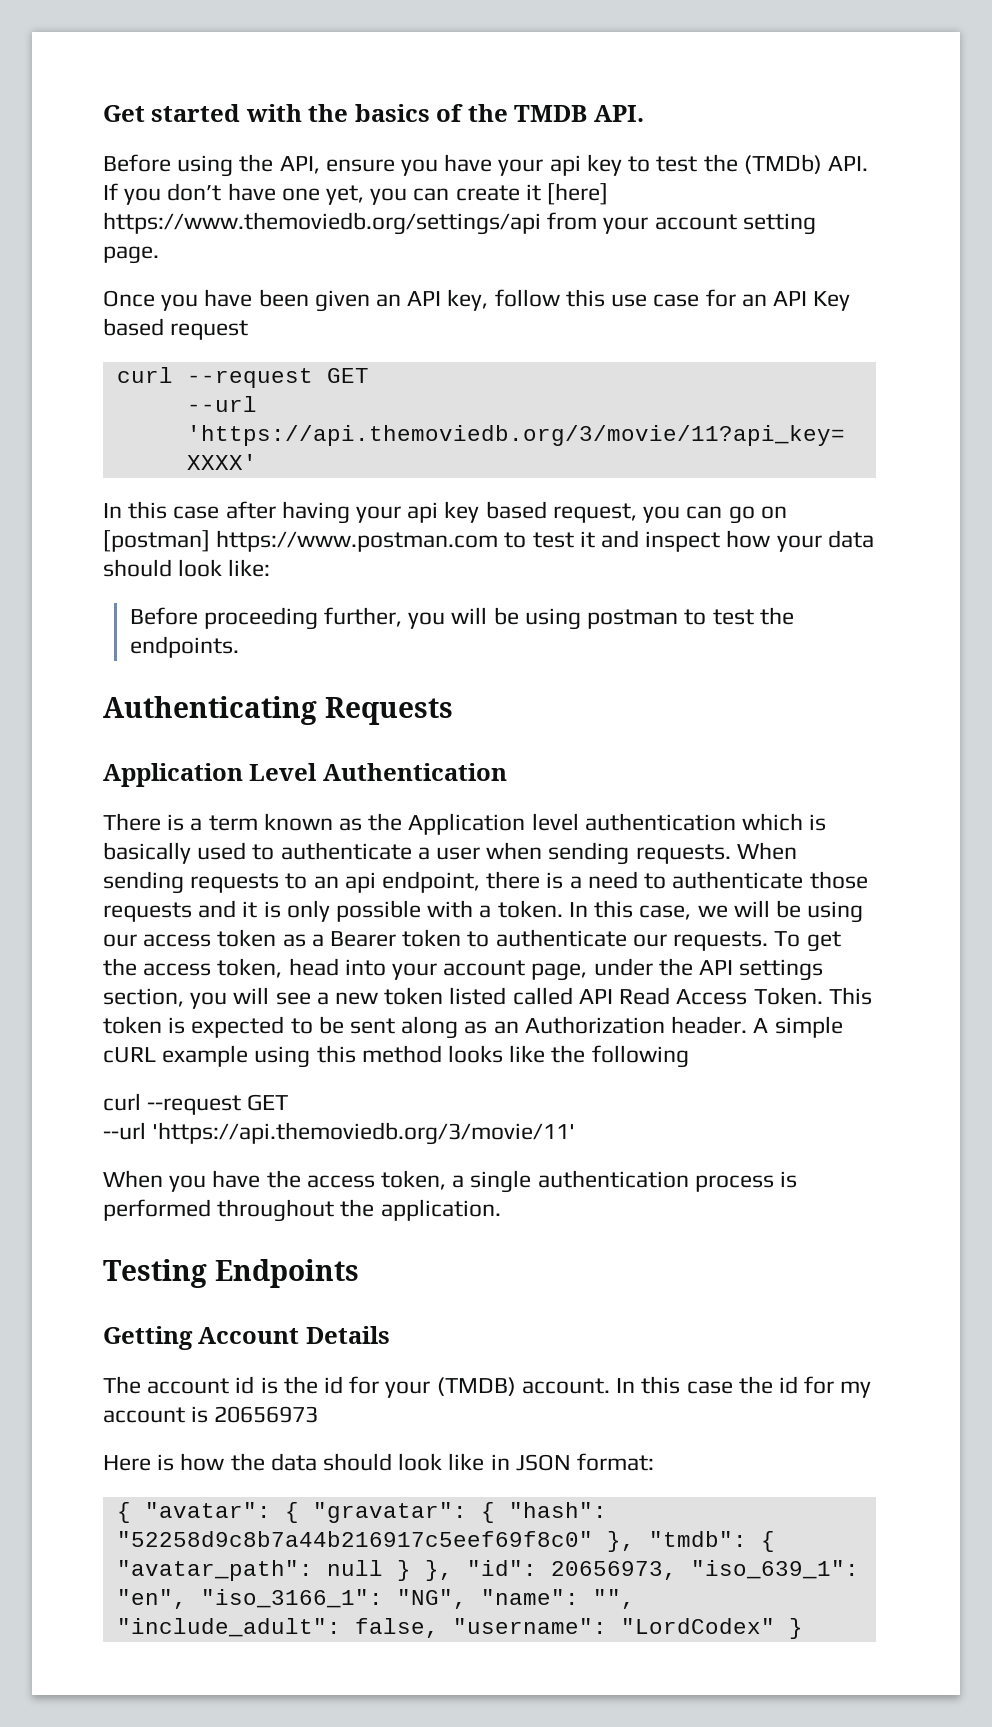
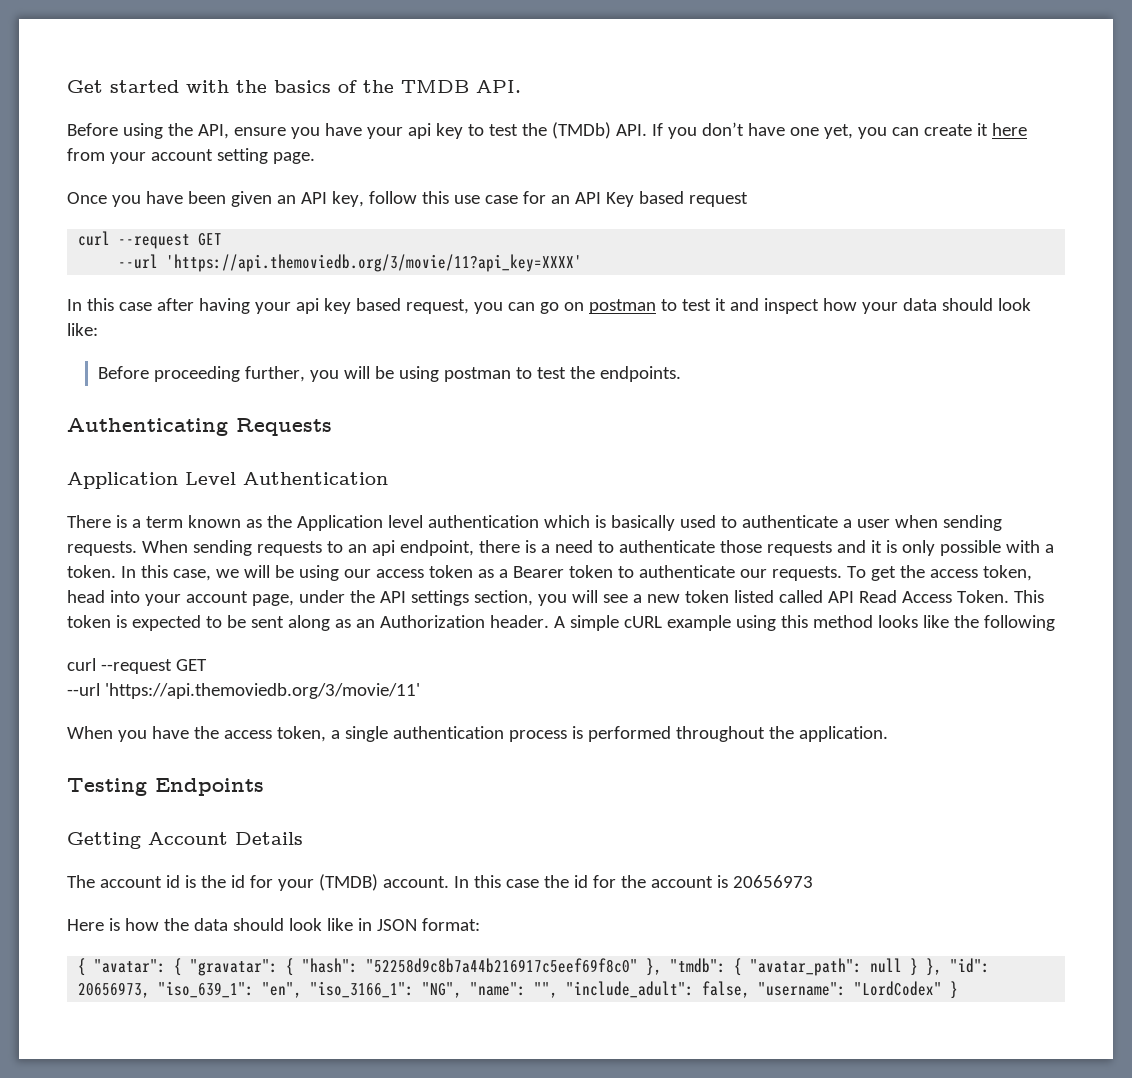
- Before using the API, ensure you have your api key to test the (TMDb) API. If you don’t have one yet, you can create it [here] https://www.themoviedb.org/settings/api from your account setting page.
+ Before using the API, ensure you have your api key to test the (TMDb) API. If you don’t have one yet, you can create it here from your account setting page.
- In this case after having your api key based request, you can go on [postman] https://www.postman.com to test it and inspect how your data should look like:
+ In this case after having your api key based request, you can go on postman to test it and inspect how your data should look like:
- In this case the id for my account is 20656973
+ In this case the id for the account is 20656973

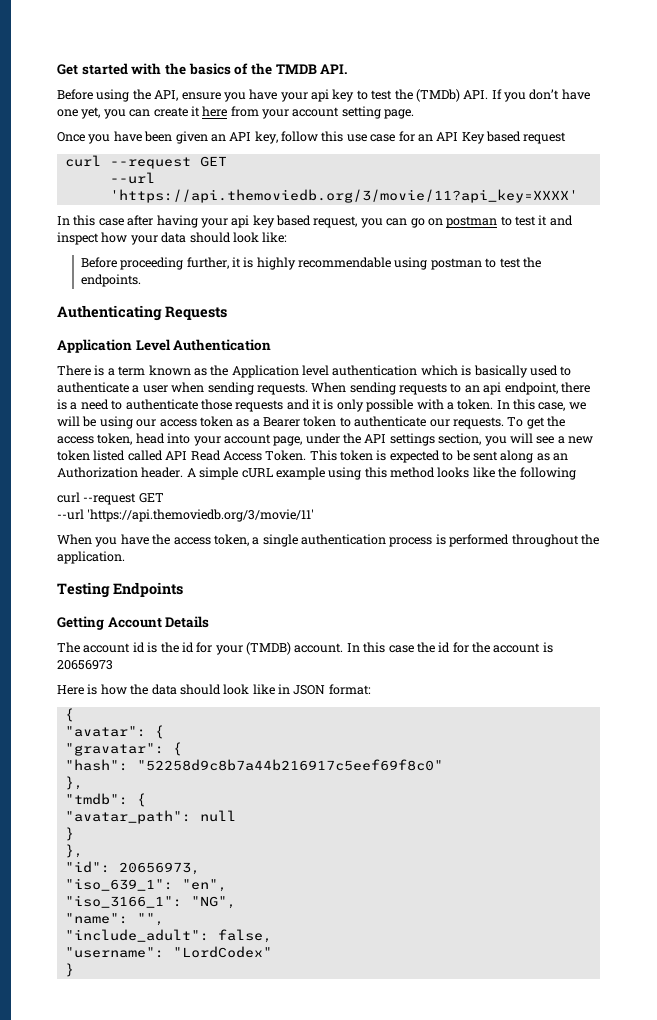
- Before proceeding further, you will be using postman to test the endpoints.
+ Before proceeding further, it is highly recommendable using postman to test the endpoints.
  Here is how the data should look like in JSON format:
- { "avatar": { "gravatar": { "hash": "52258d9c8b7a44b216917c5eef69f8c0" }, "tmdb": { "avatar_path": null } }, "id": 20656973, "iso_639_1": "en", "iso_3166_1": "NG", "name": "", "include_adult": false, "username": "LordCodex" }
+ {
+ "avatar": {
+ "gravatar": {
+ "hash": "52258d9c8b7a44b216917c5eef69f8c0"
+ },
+ "tmdb": {
+ "avatar_path": null
+ }
+ },
+ "id": 20656973,
+ "iso_639_1": "en",
+ "iso_3166_1": "NG",
+ "name": "",
+ "include_adult": false,
+ "username": "LordCodex"
+ }

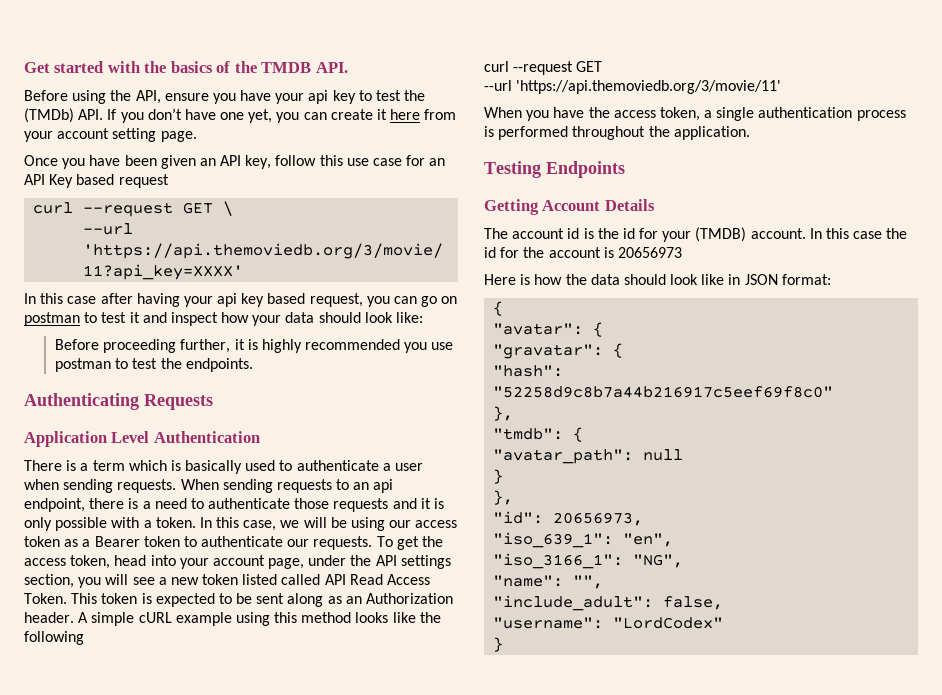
  Once you have been given an API key, follow this use case for an API Key based request
- curl --request GET
+ curl --request GET \
- Before proceeding further, it is highly recommendable using postman to test the endpoints.
+ Before proceeding further, it is highly recommended you use postman to test the endpoints.
- There is a term known as the Application level authentication which is basically used to authenticate a user when sending requests.
+ There is a term which is basically used to authenticate a user when sending requests.

